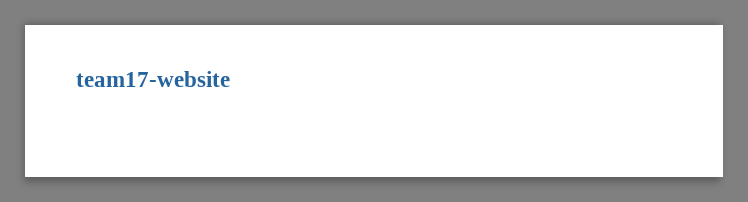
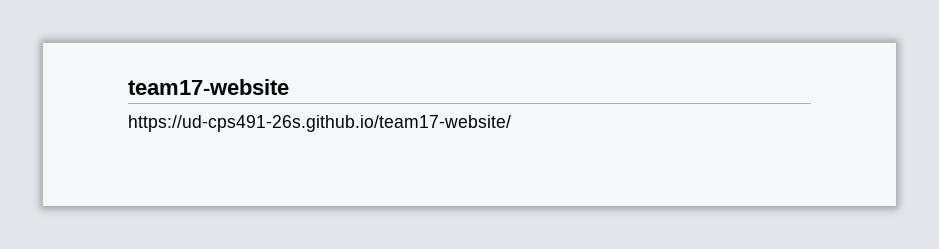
+ https://ud-cps491-26s.github.io/team17-website/

